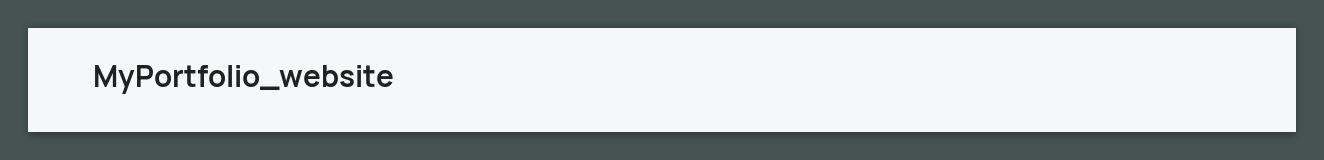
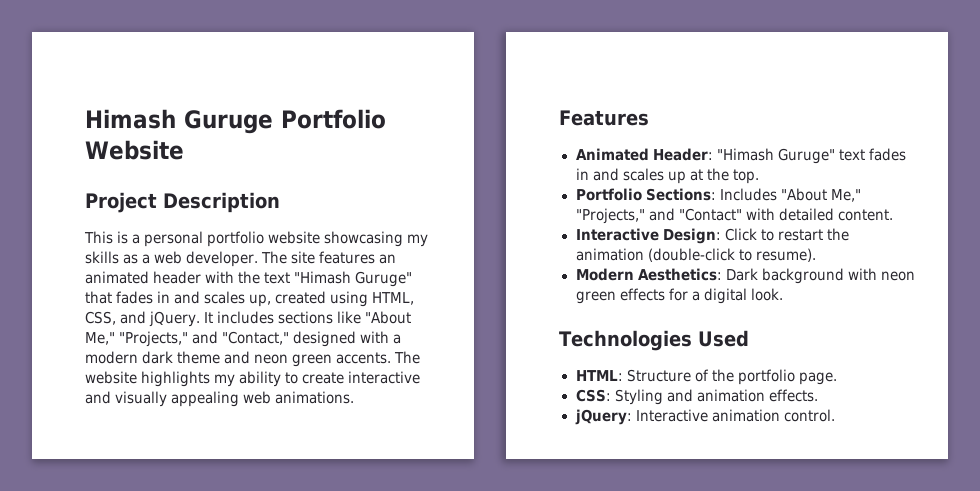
- MyPortfolio_website
+ Himash Guruge Portfolio Website
+ Project Description
+ This is a personal portfolio website showcasing my skills as a web developer. The site features an animated header with the text "Himash Guruge" that fades in and scales up, created using HTML, CSS, and jQuery. It includes sections like "About Me," "Projects," and "Contact," designed with a modern dark theme and neon green accents. The website highlights my ability to create interactive and visually appealing web animations.
+ Features
+ Animated Header: "Himash Guruge" text fades in and scales up at the top.
+ Portfolio Sections: Includes "About Me," "Projects," and "Contact" with detailed content.
+ Interactive Design: Click to restart the animation (double-click to resume).
+ Modern Aesthetics: Dark background with neon green effects for a digital look.
+ Technologies Used
+ HTML: Structure of the portfolio page.
+ CSS: Styling and animation effects.
+ jQuery: Interactive animation control.

